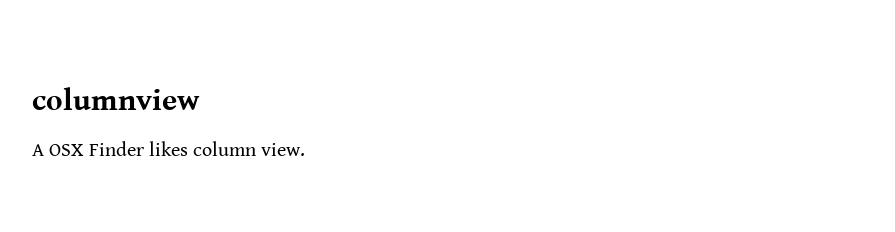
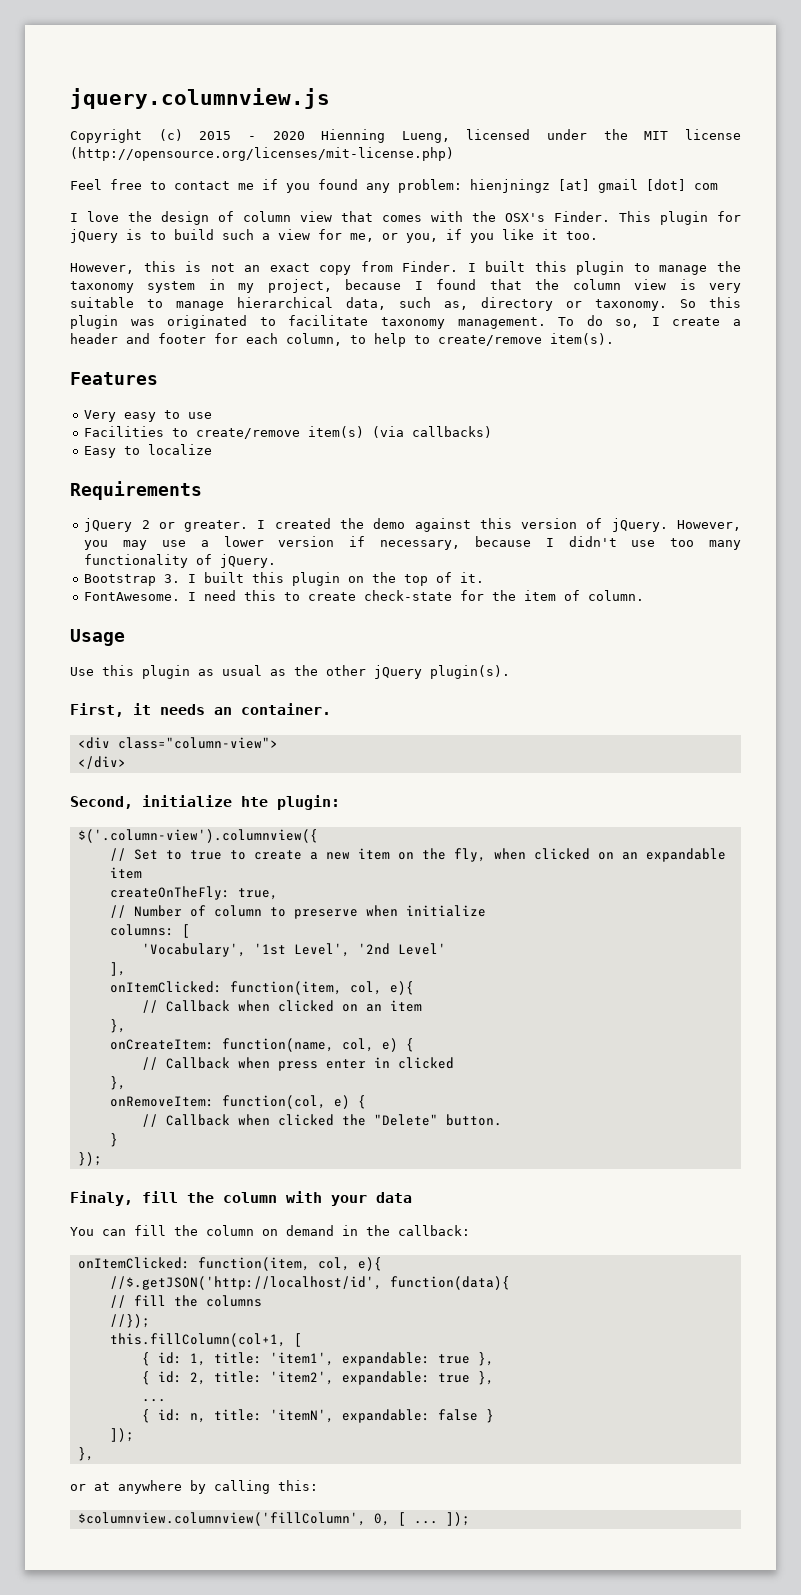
- columnview
- A OSX Finder likes column view.
+ jquery.columnview.js
+ Copyright (c) 2015 - 2020 Hienning Lueng, licensed under the MIT license (http://opensource.org/licenses/mit-license.php)
+ Feel free to contact me if you found any problem: hienjningz [at] gmail [dot] com
+ I love the design of column view that comes with the OSX's Finder. This plugin for jQuery is to build such a view for me, or you, if you like it too.
+ However, this is not an exact copy from Finder. I built this plugin to manage the taxonomy system in my project, because I found that the column view is very suitable to manage hierarchical data, such as, directory or taxonomy. So this plugin was originated to facilitate taxonomy management. To do so, I create a header and footer for each column, to help to create/remove item(s).
+ Features
+ Very easy to use
+ Facilities to create/remove item(s) (via callbacks)
+ Easy to localize
+ Requirements
+ jQuery 2 or greater. I created the demo against this version of jQuery. However, you may use a lower version if necessary, because I didn't use too many functionality of jQuery.
+ Bootstrap 3. I built this plugin on the top of it.
+ FontAwesome. I need this to create check-state for the item of column.
+ Usage
+ Use this plugin as usual as the other jQuery plugin(s).
+ First, it needs an container.
+ <div class="column-view">
+ </div>
+ Second, initialize hte plugin:
+ $('.column-view').columnview({
+ // Set to true to create a new item on the fly, when clicked on an expandable item
+ createOnTheFly: true,
+ // Number of column to preserve when initialize
+ columns: [
+ 'Vocabulary', '1st Level', '2nd Level'
+ ],
+ onItemClicked: function(item, col, e){
+ // Callback when clicked on an item
+ },
+ onCreateItem: function(name, col, e) {
+ // Callback when press enter in clicked
+ },
+ onRemoveItem: function(col, e) {
+ // Callback when clicked the "Delete" button.
+ }
+ });
+ Finaly, fill the column with your data
+ You can fill the column on demand in the callback:
+ onItemClicked: function(item, col, e){
+ //$.getJSON('http://localhost/id', function(data){
+ // fill the columns
+ //});
+ this.fillColumn(col+1, [
+ { id: 1, title: 'item1', expandable: true },
+ { id: 2, title: 'item2', expandable: true },
+ ...
+ { id: n, title: 'itemN', expandable: false }
+ ]);
+ },
+ or at anywhere by calling this:
+ $columnview.columnview('fillColumn', 0, [ ... ]);

